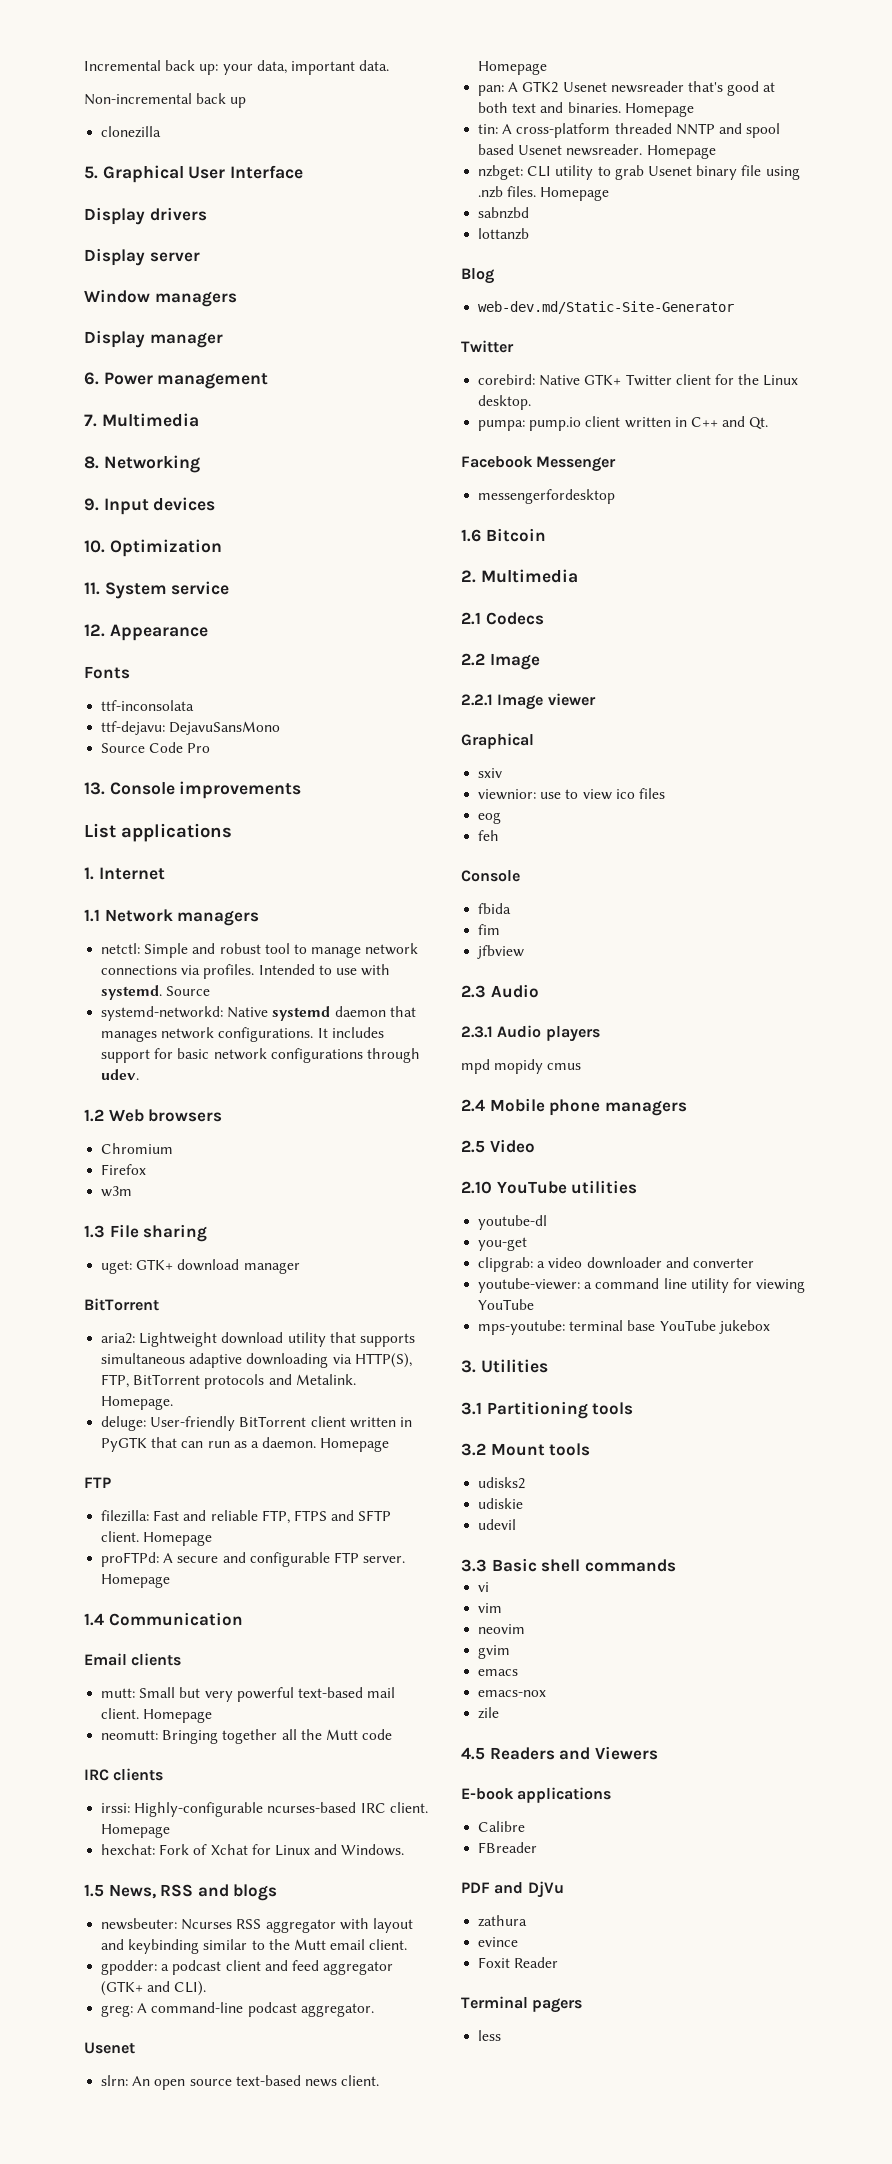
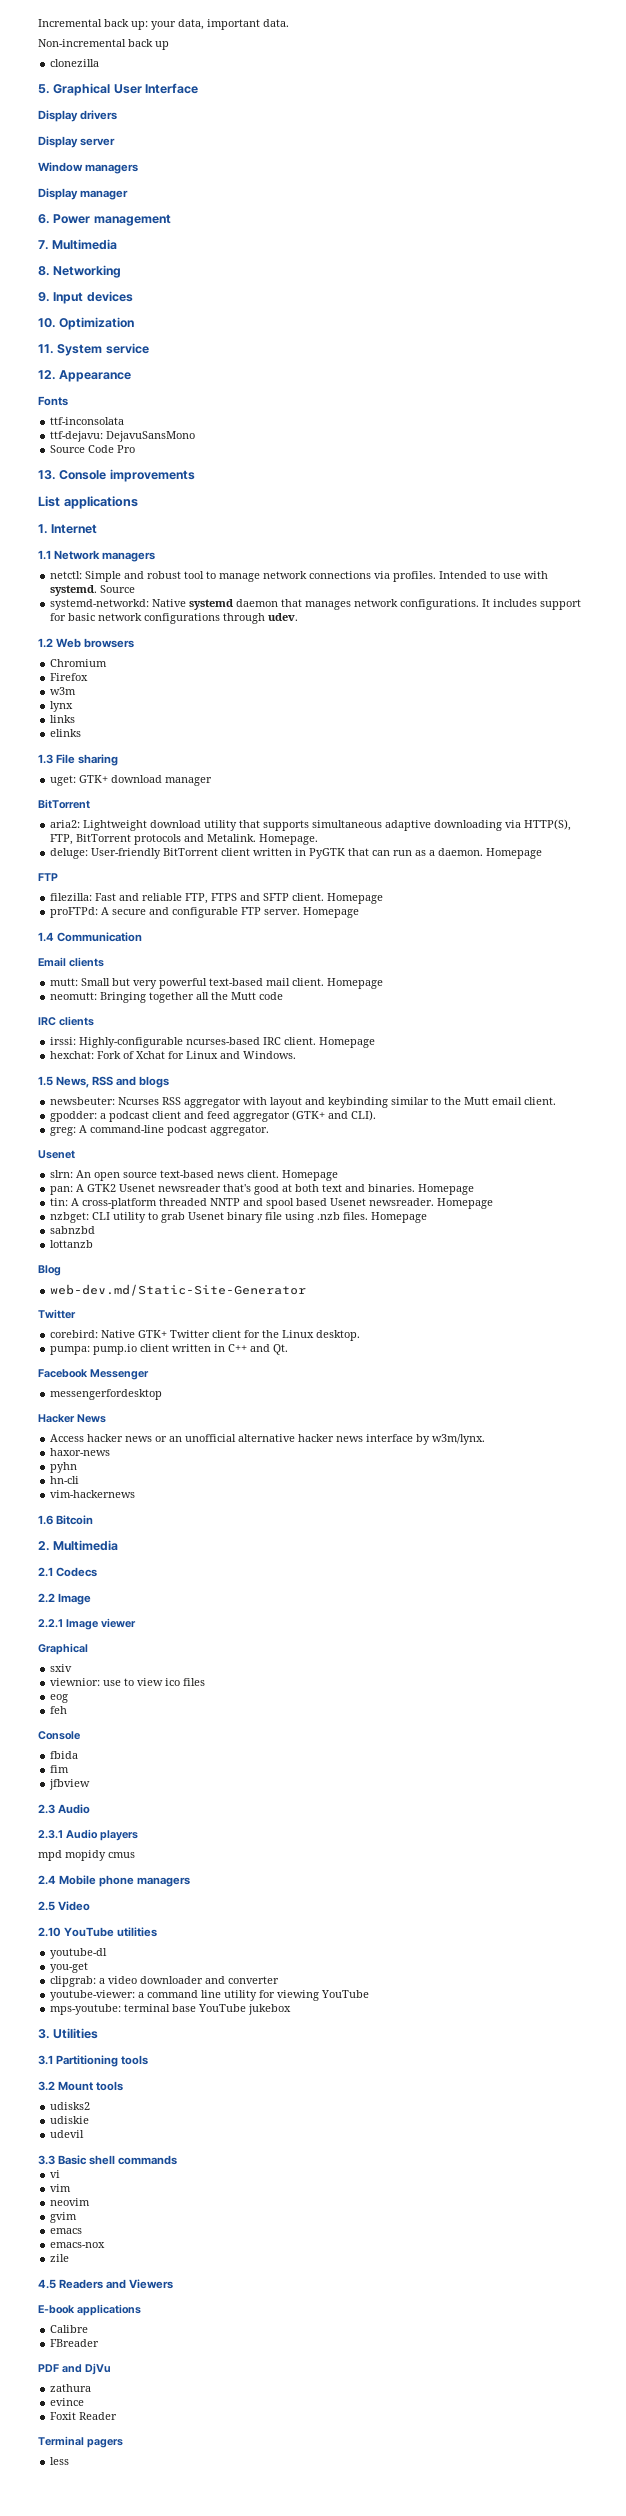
+ lynx
+ links
+ elinks
+ Hacker News
+ Access hacker news or an unofficial alternative hacker news interface by w3m/lynx.
+ haxor-news
+ pyhn
+ hn-cli
+ vim-hackernews

